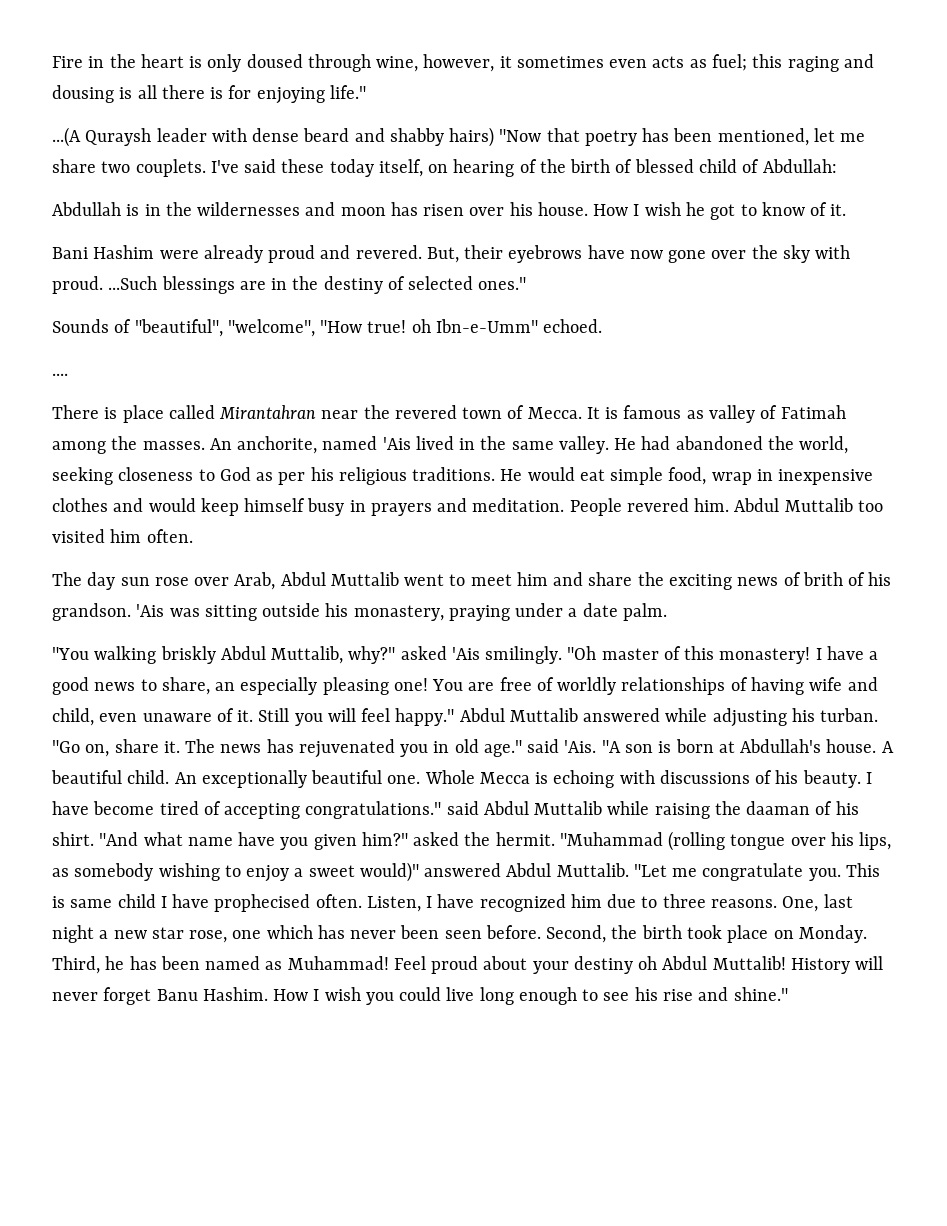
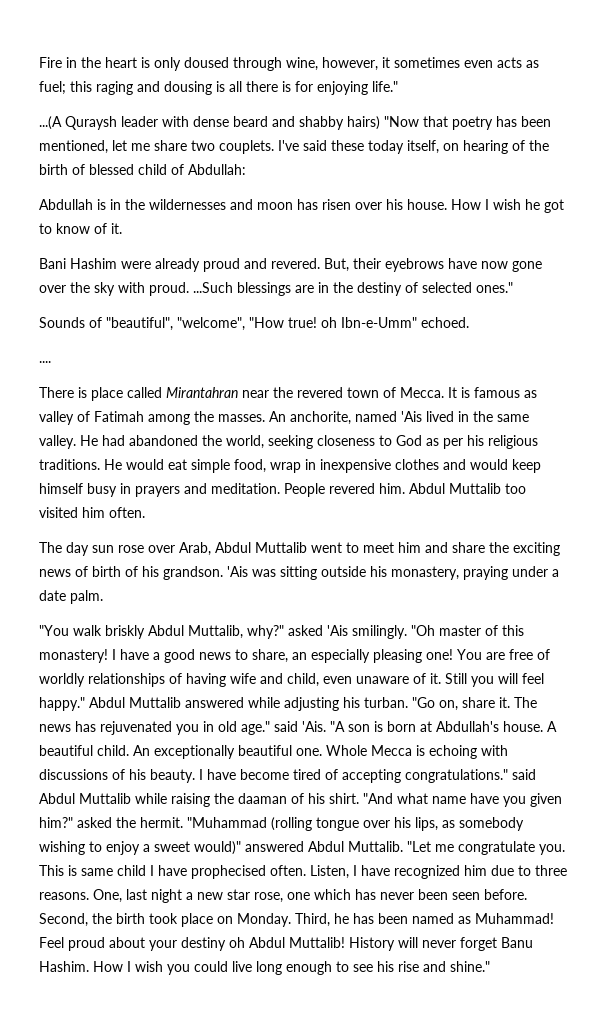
- The day sun rose over Arab, Abdul Muttalib went to meet him and share the exciting news of brith of his grandson.
+ The day sun rose over Arab, Abdul Muttalib went to meet him and share the exciting news of birth of his grandson.
- "You walking briskly Abdul Muttalib, why?" asked 'Ais smilingly.
+ "You walk briskly Abdul Muttalib, why?" asked 'Ais smilingly.

